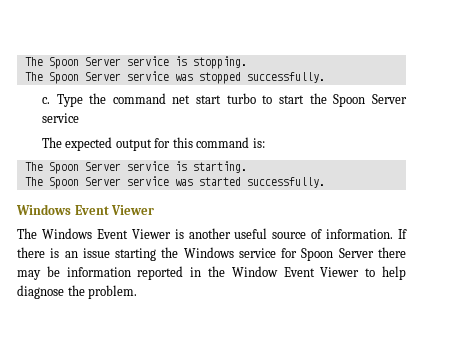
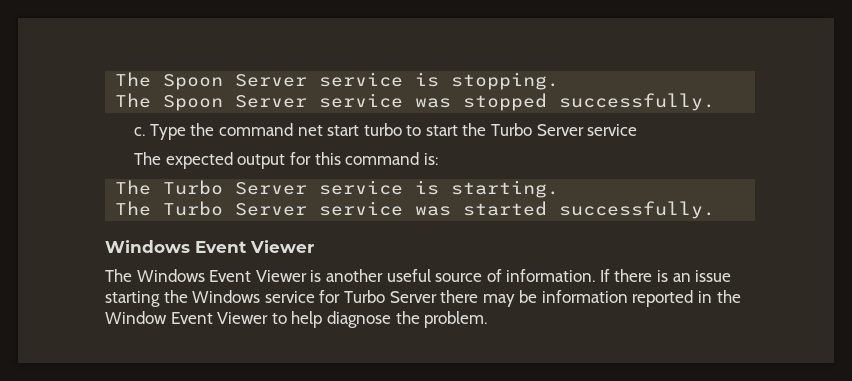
- Type the command net start turbo to start the Spoon Server service
+ Type the command net start turbo to start the Turbo Server service
- The Spoon Server service is starting.
+ The Turbo Server service is starting.
- The Spoon Server service was started successfully.
+ The Turbo Server service was started successfully.
- If there is an issue starting the Windows service for Spoon Server there may be information reported in the Window Event Viewer to help diagnose the problem.
+ If there is an issue starting the Windows service for Turbo Server there may be information reported in the Window Event Viewer to help diagnose the problem.

